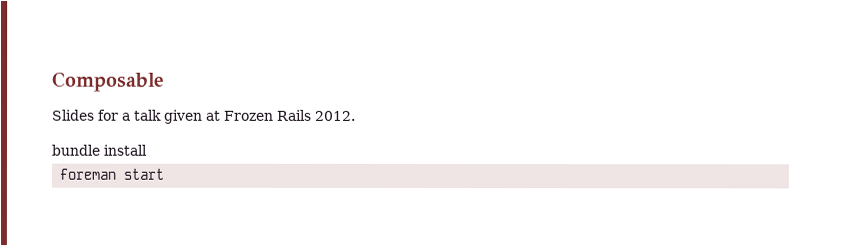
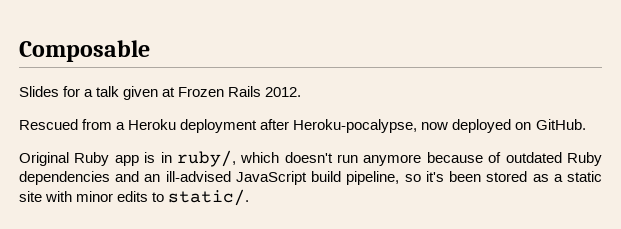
- bundle install
- foreman start
+ Rescued from a Heroku deployment after Heroku-pocalypse, now deployed on GitHub.
+ Original Ruby app is in ruby/, which doesn't run anymore because of outdated Ruby dependencies and an ill-advised JavaScript build pipeline, so it's been stored as a static site with minor edits to static/.

